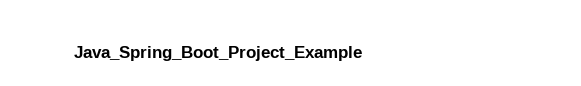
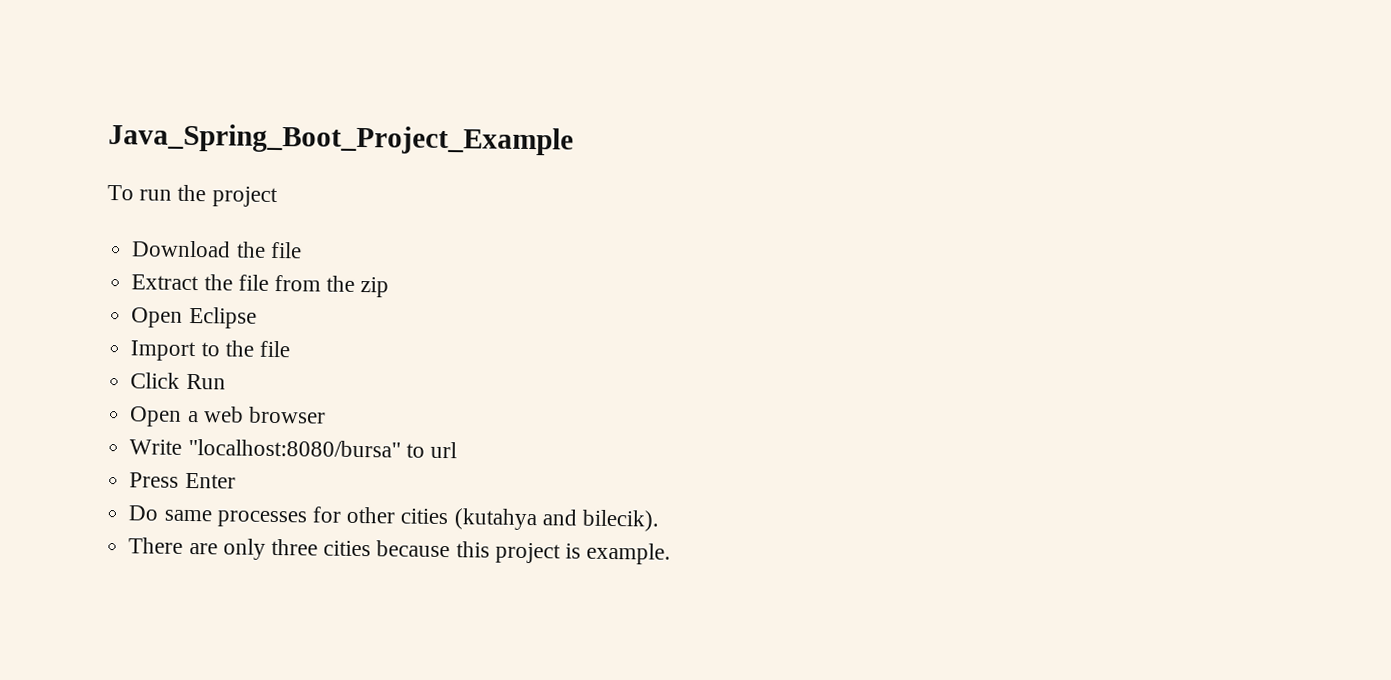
+ To run the project
+ Download the file
+ Extract the file from the zip
+ Open Eclipse
+ Import to the file
+ Click Run
+ Open a web browser
+ Write "localhost:8080/bursa" to url
+ Press Enter
+ Do same processes for other cities (kutahya and bilecik).
+ There are only three cities because this project is example.

